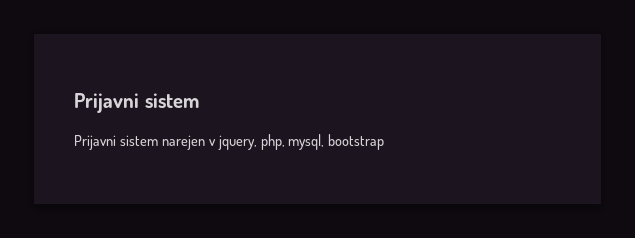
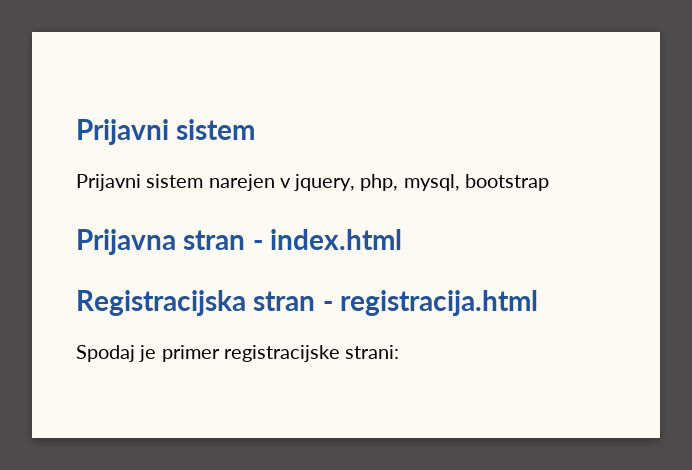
+ Prijavna stran - index.html
+ Registracijska stran - registracija.html
+ Spodaj je primer registracijske strani:

